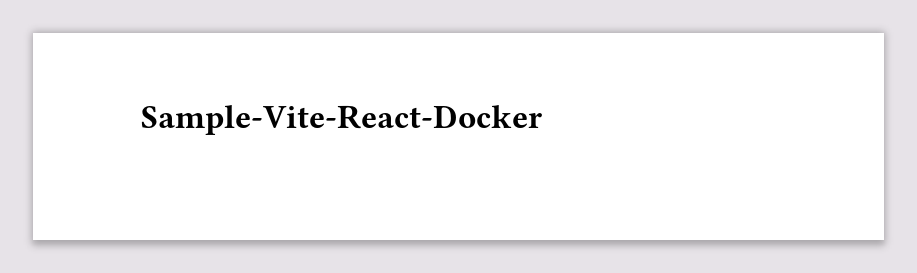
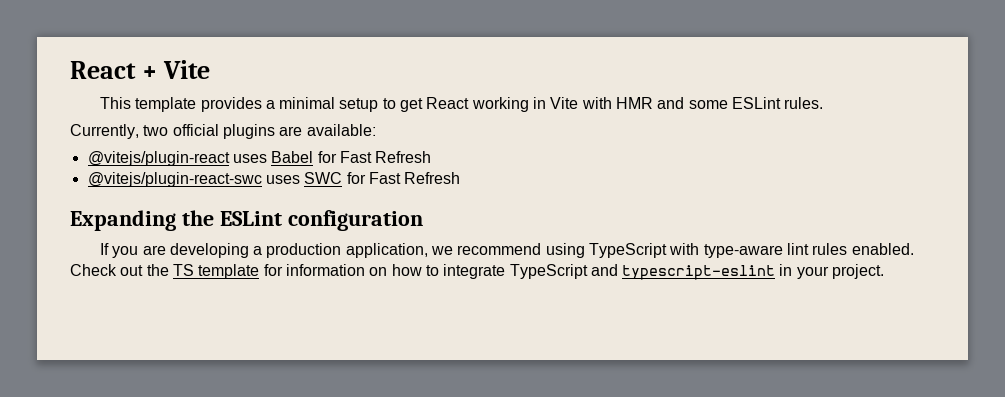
- Sample-Vite-React-Docker
+ React + Vite
+ This template provides a minimal setup to get React working in Vite with HMR and some ESLint rules.
+ Currently, two official plugins are available:
+ @vitejs/plugin-react uses Babel for Fast Refresh
+ @vitejs/plugin-react-swc uses SWC for Fast Refresh
+ Expanding the ESLint configuration
+ If you are developing a production application, we recommend using TypeScript with type-aware lint rules enabled. Check out the TS template for information on how to integrate TypeScript and typescript-eslint in your project.

